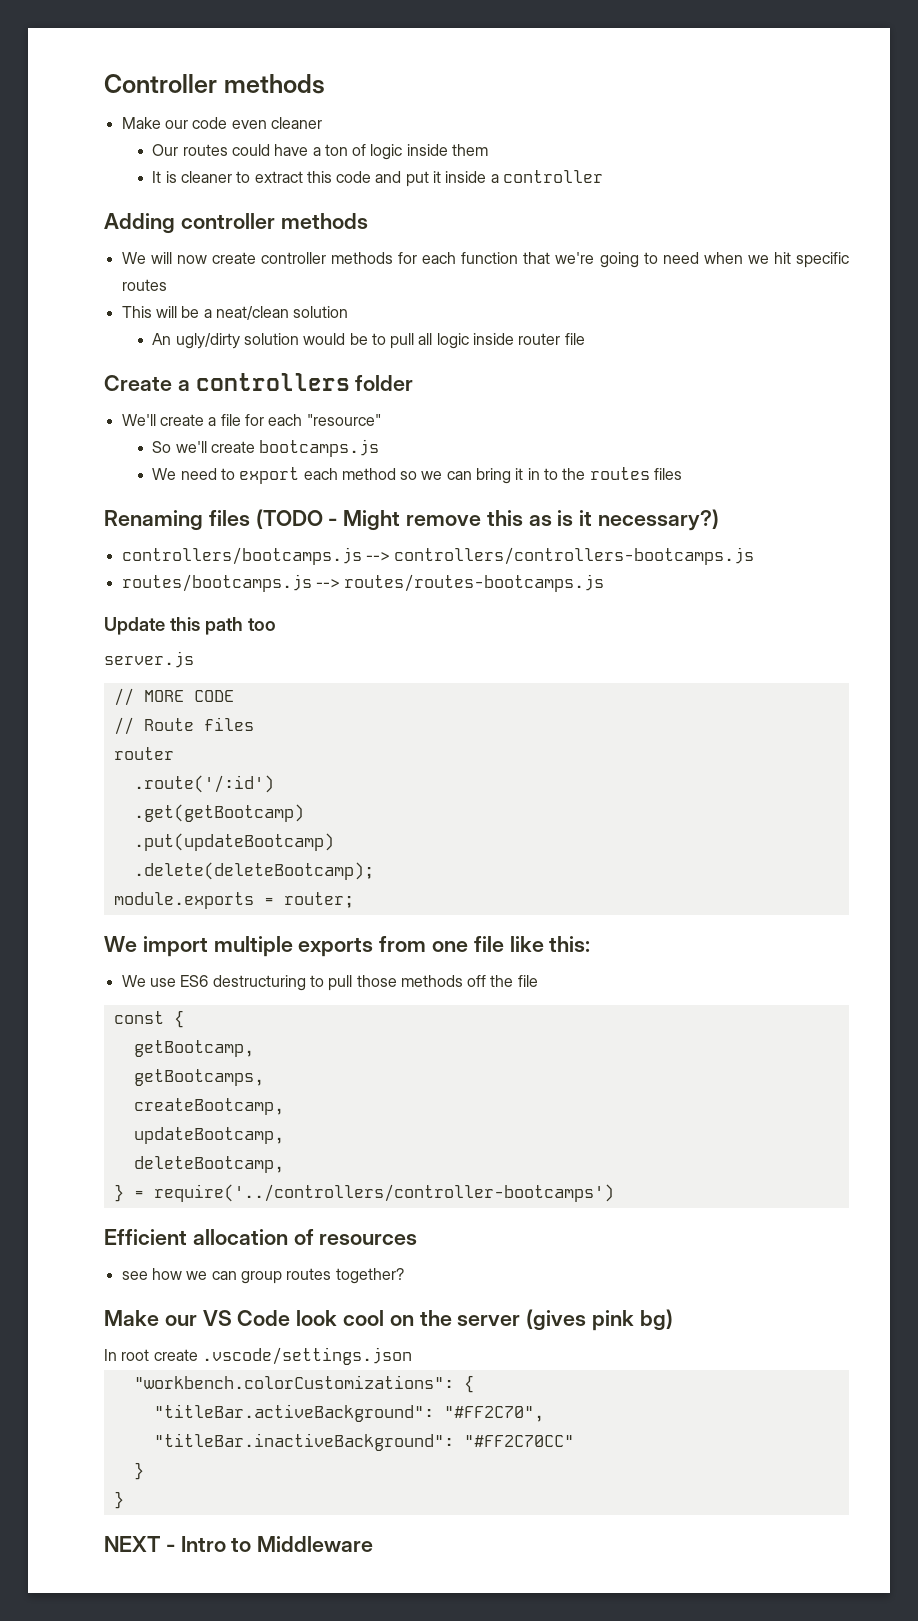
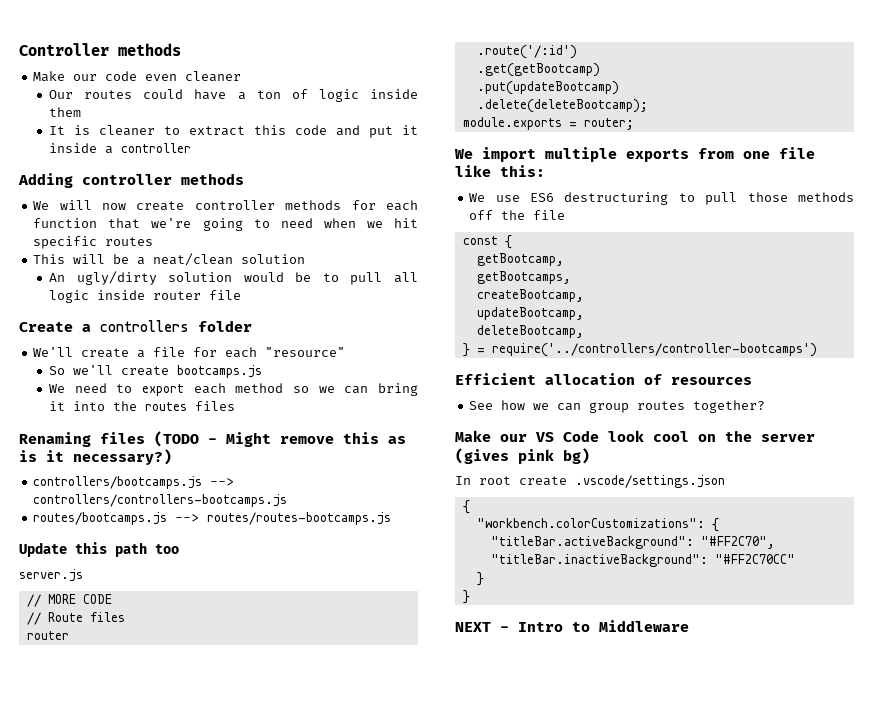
- We need to export each method so we can bring it in to the routes files
+ We need to export each method so we can bring it into the routes files
- see how we can group routes together?
+ See how we can group routes together?
  In root create .vscode/settings.json
+ {

